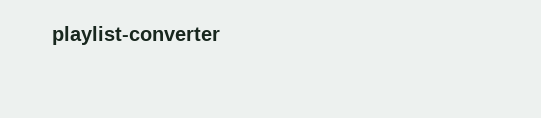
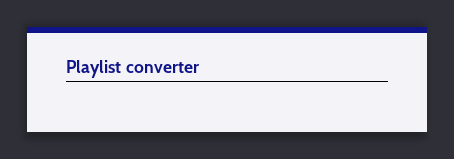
- playlist-converter
+ Playlist converter

